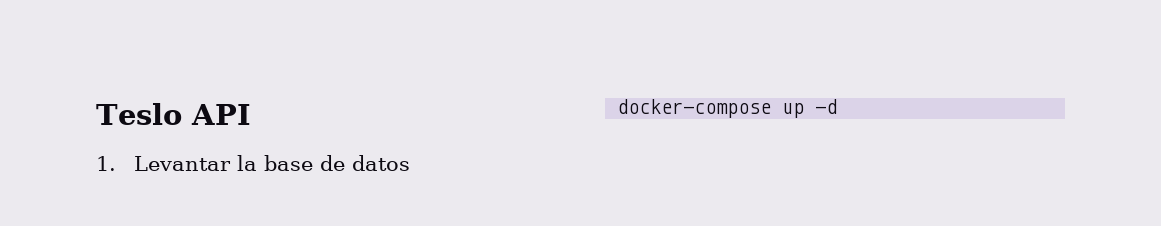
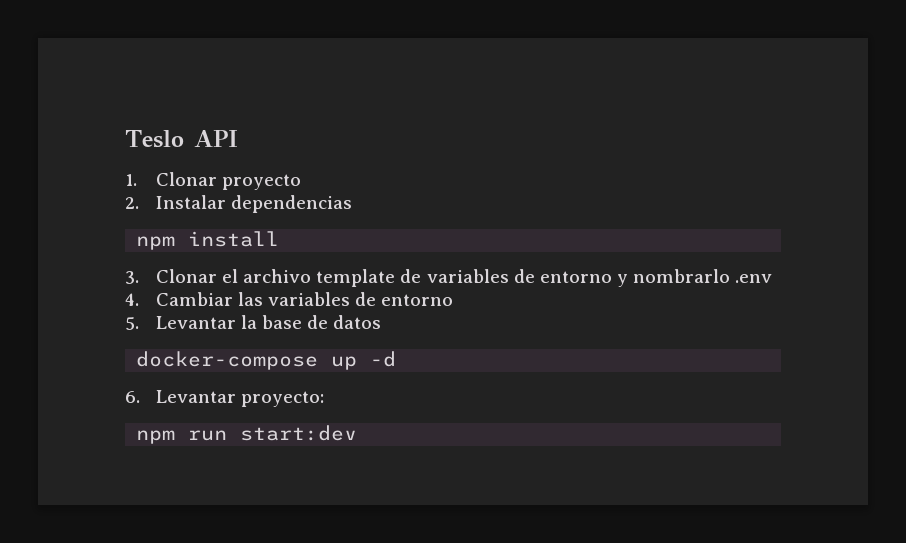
- 1. Levantar la base de datos
+ 1. Clonar proyecto
+ 2. Instalar dependencias
+ npm install
+ 3. Clonar el archivo template de variables de entorno y nombrarlo .env
+ 4. Cambiar las variables de entorno
+ 5. Levantar la base de datos
+ 6. Levantar proyecto:
+ npm run start:dev

